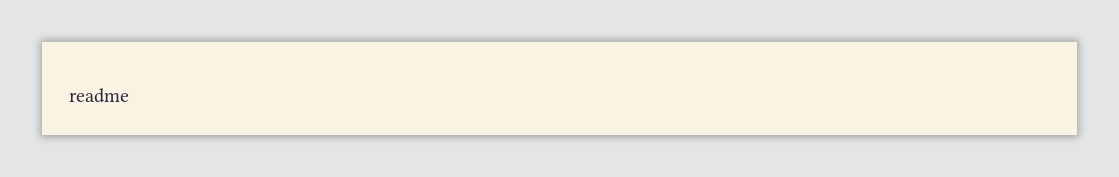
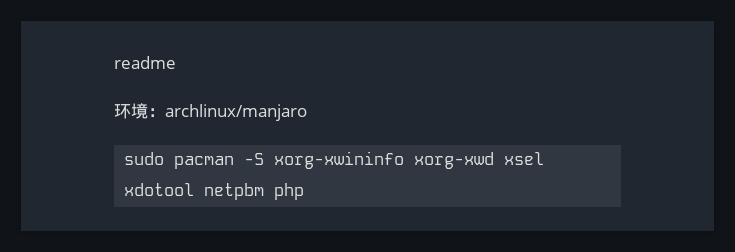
+ 环境：archlinux/manjaro
+ sudo pacman -S xorg-xwininfo xorg-xwd xsel xdotool netpbm php

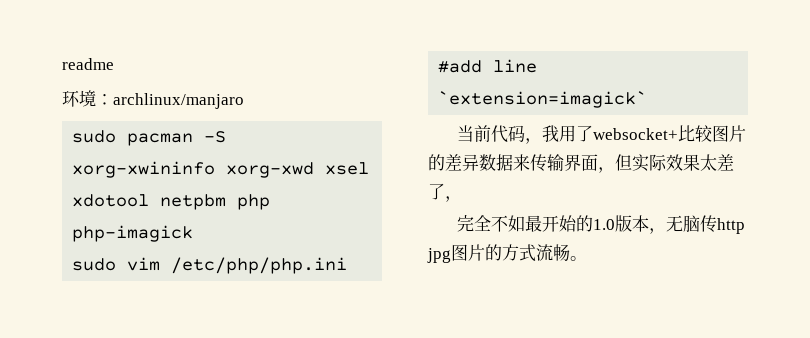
- sudo pacman -S xorg-xwininfo xorg-xwd xsel xdotool netpbm php
+ sudo pacman -S xorg-xwininfo xorg-xwd xsel xdotool netpbm php php-imagick
+ sudo vim /etc/php/php.ini #add line `extension=imagick`
+ 当前代码，我用了websocket+比较图片的差异数据来传输界面，但实际效果太差了，
+ 完全不如最开始的1.0版本，无脑传http jpg图片的方式流畅。

